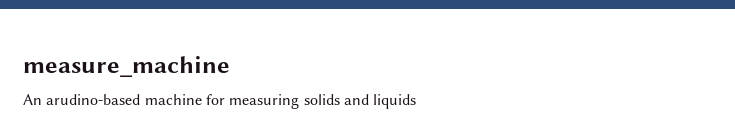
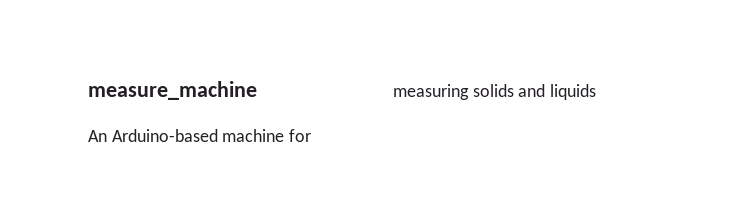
- An arudino-based machine for measuring solids and liquids
+ An Arduino-based machine for measuring solids and liquids

